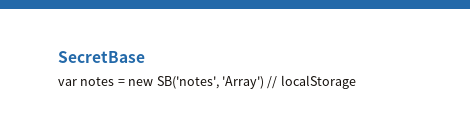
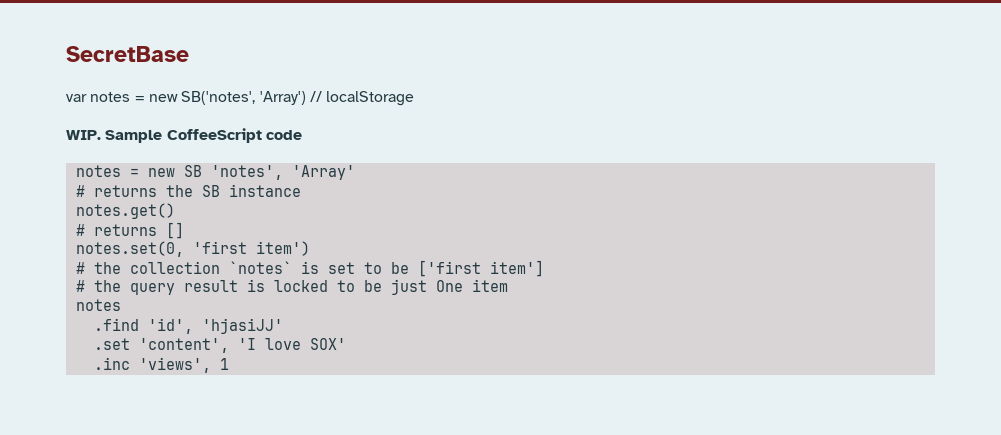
+ WIP. Sample CoffeeScript code
+ notes = new SB 'notes', 'Array'
+ # returns the SB instance
+ notes.get()
+ # returns []
+ notes.set(0, 'first item')
+ # the collection `notes` is set to be ['first item']
+ # the query result is locked to be just One item
+ notes
+ .find 'id', 'hjasiJJ'
+ .set 'content', 'I love SOX'
+ .inc 'views', 1

